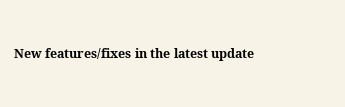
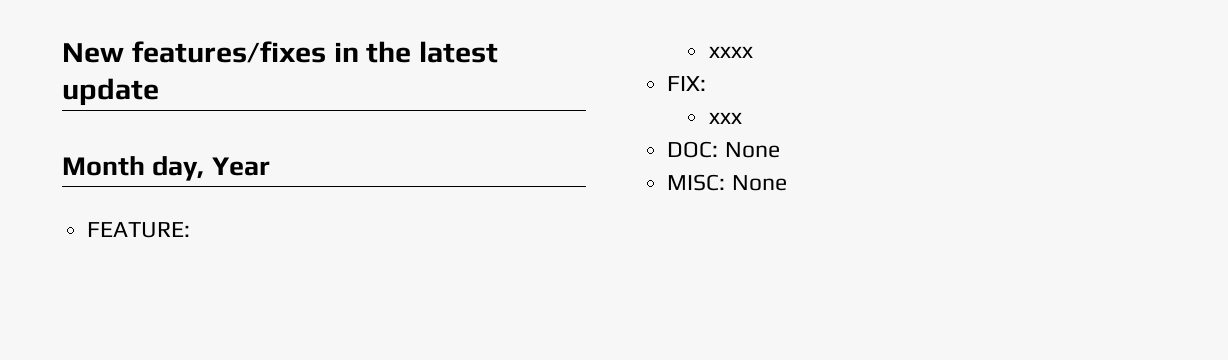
+ Month day, Year
+ FEATURE:
+ xxxx
+ FIX:
+ xxx
+ DOC: None
+ MISC: None

